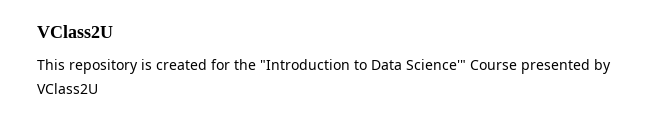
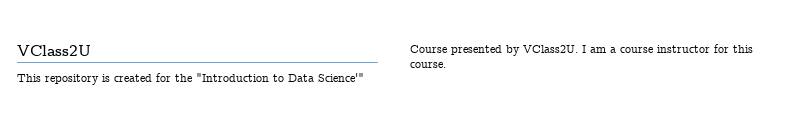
- This repository is created for the "Introduction to Data Science'" Course presented by VClass2U
+ This repository is created for the "Introduction to Data Science'" Course presented by VClass2U. I am a course instructor for this course.

